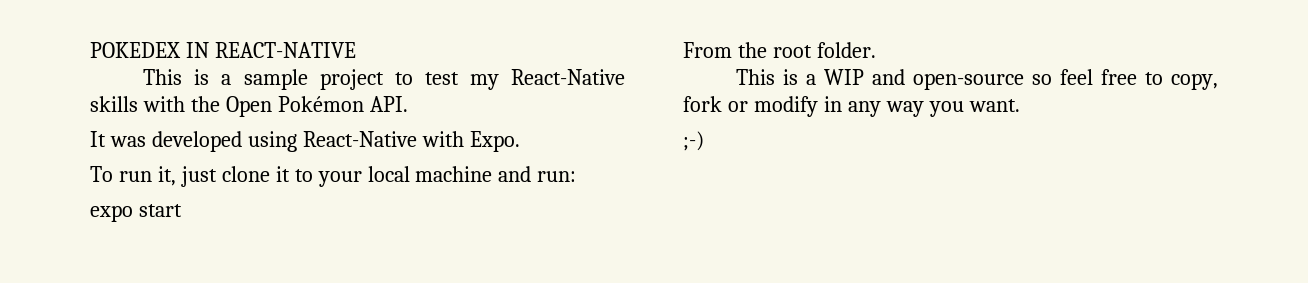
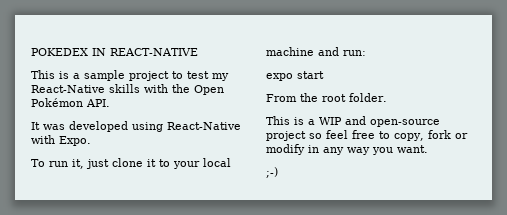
- This is a WIP and open-source so feel free to copy, fork or modify in any way you want.
+ This is a WIP and open-source project so feel free to copy, fork or modify in any way you want.

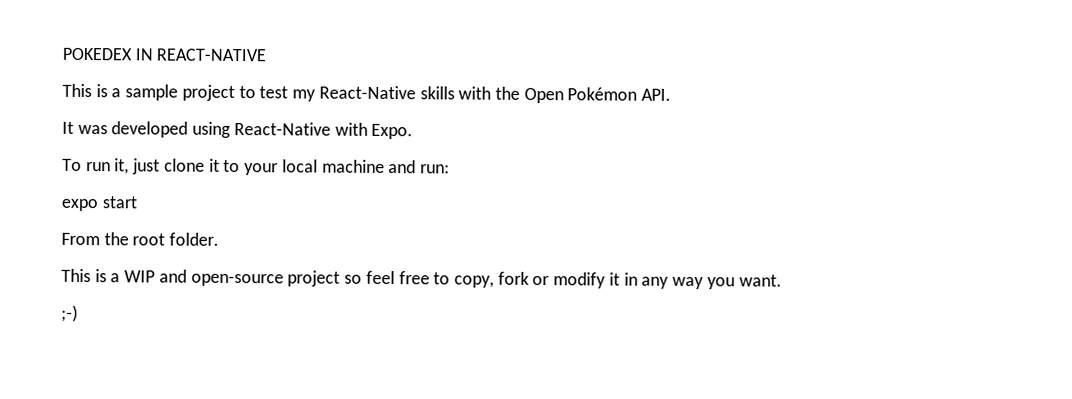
- This is a WIP and open-source project so feel free to copy, fork or modify in any way you want.
+ This is a WIP and open-source project so feel free to copy, fork or modify it in any way you want.

